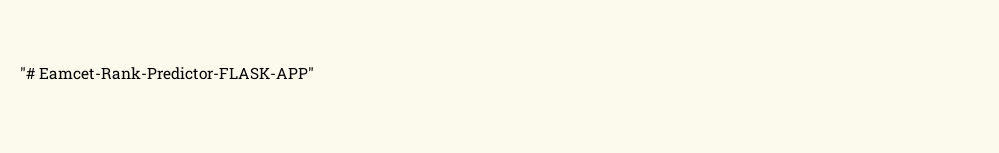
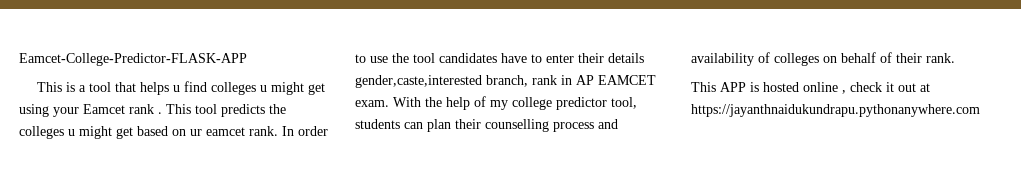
- "# Eamcet-Rank-Predictor-FLASK-APP"
+ Eamcet-College-Predictor-FLASK-APP
+ This is a tool that helps u find colleges u might get using your Eamcet rank . This tool predicts the colleges u might get based on ur eamcet rank. In order to use the tool candidates have to enter their details gender,caste,interested branch, rank in AP EAMCET exam. With the help of my college predictor tool, students can plan their counselling process and availability of colleges on behalf of their rank.
+ This APP is hosted online , check it out at https://jayanthnaidukundrapu.pythonanywhere.com

